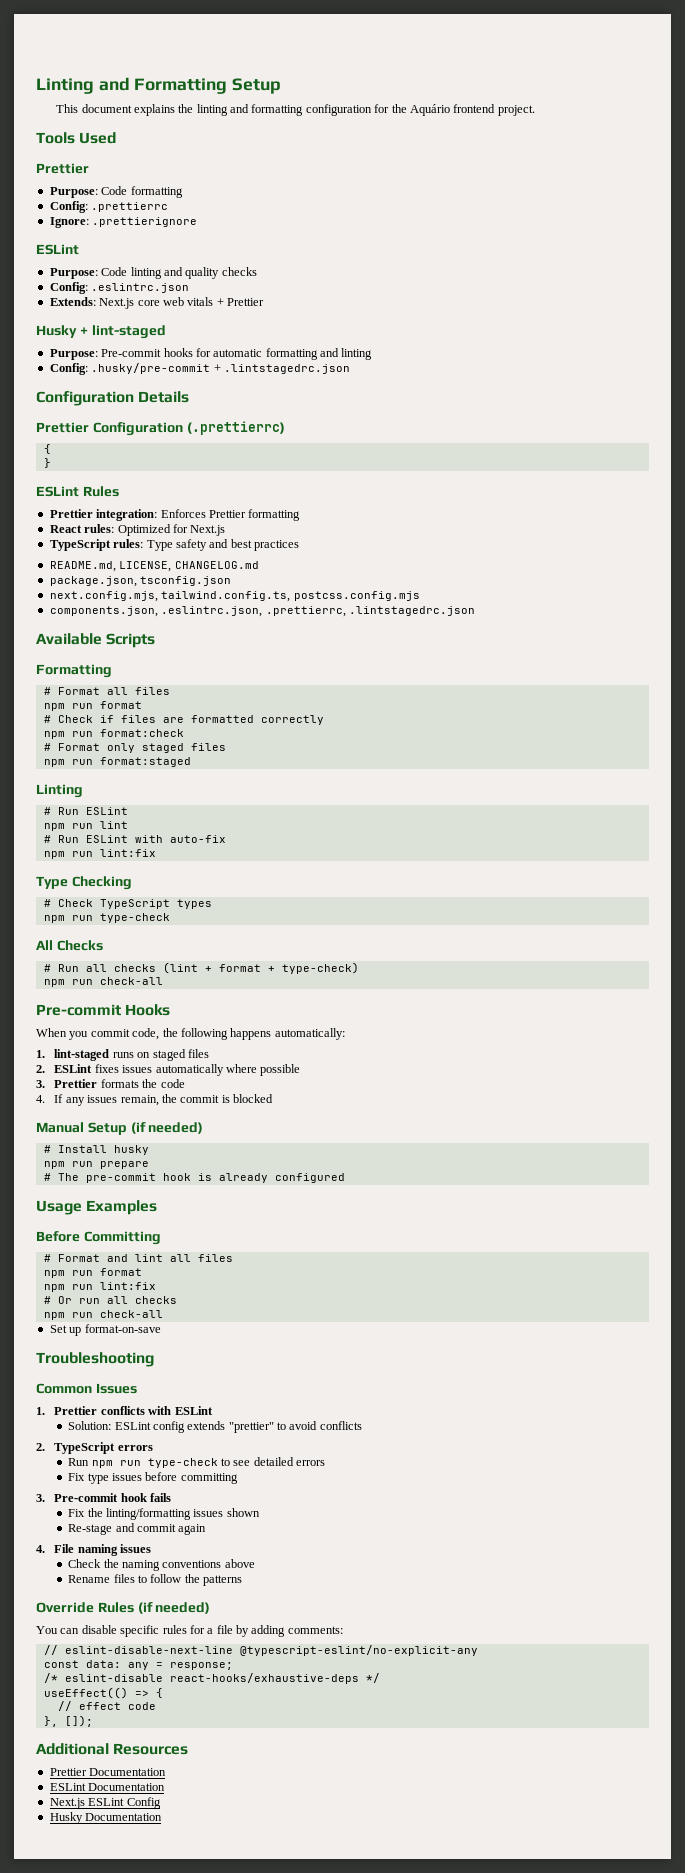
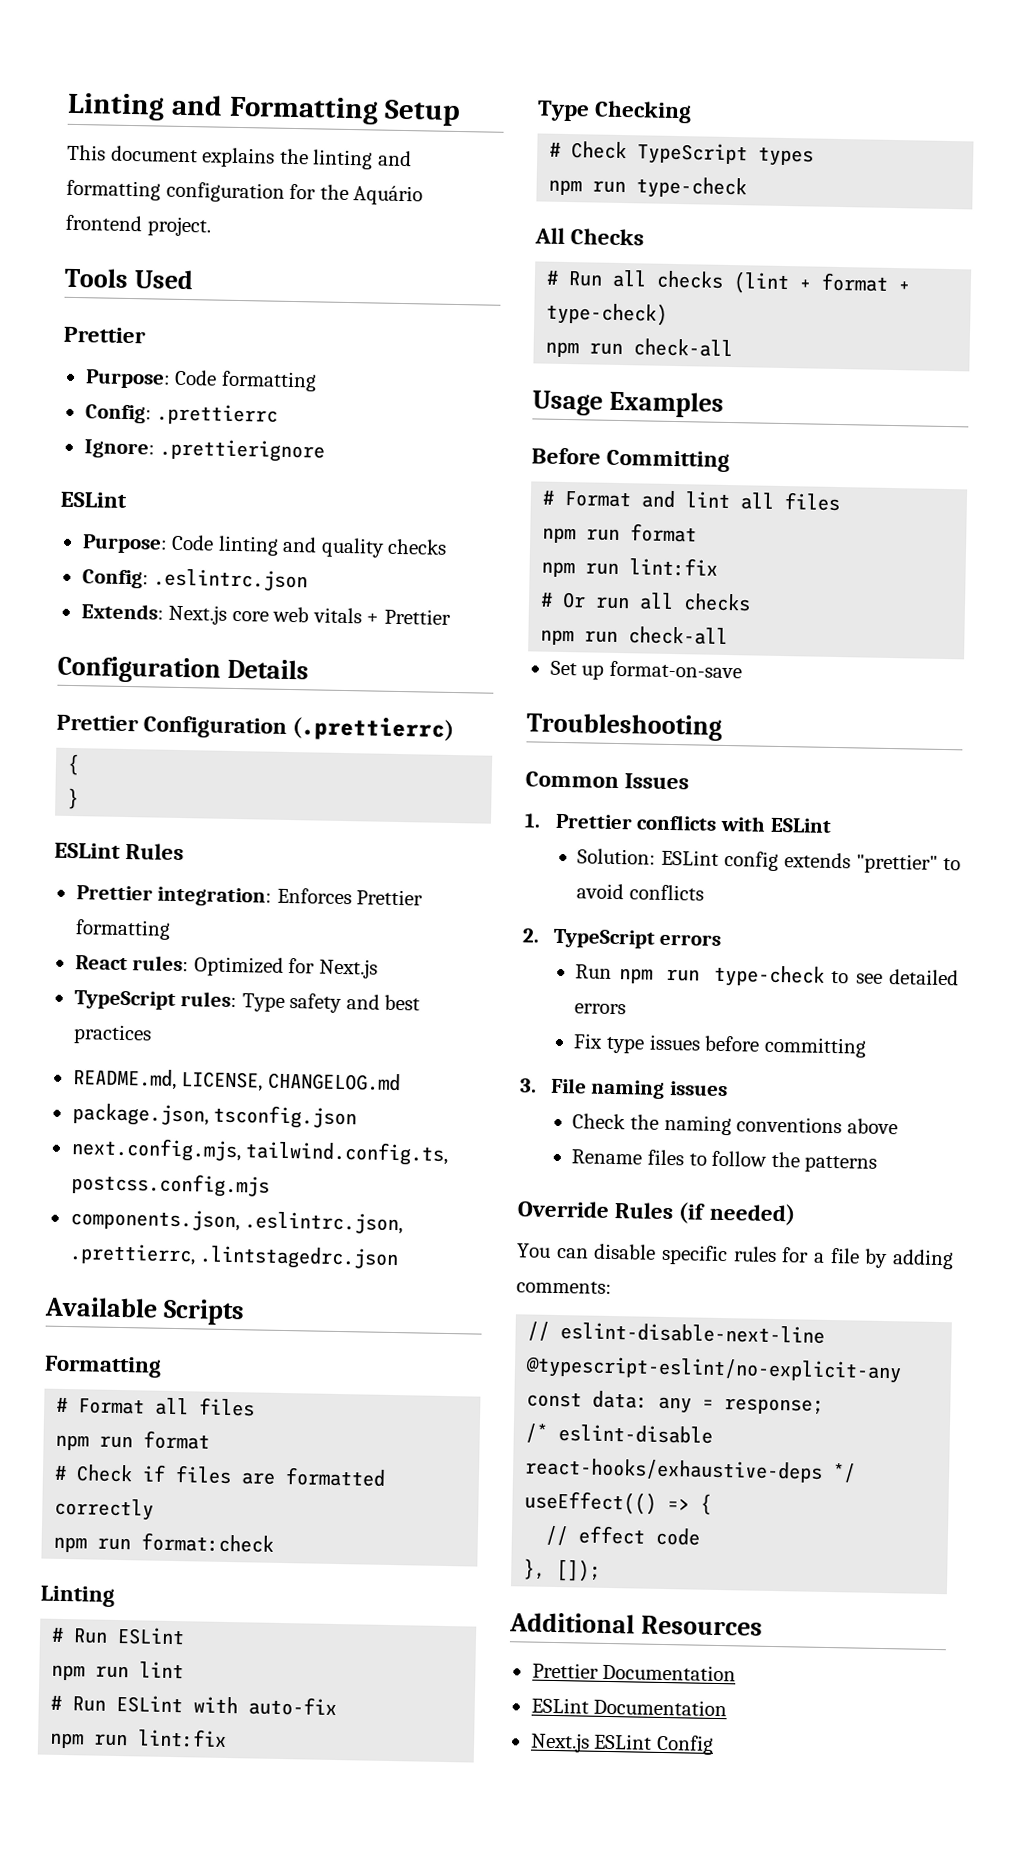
- Husky + lint-staged
- Purpose: Pre-commit hooks for automatic formatting and linting
- Config: .husky/pre-commit + .lintstagedrc.json
- # Format only staged files
- npm run format:staged
- Pre-commit Hooks
- When you commit code, the following happens automatically:
- 1. lint-staged runs on staged files
- 2. ESLint fixes issues automatically where possible
- 3. Prettier formats the code
- 4. If any issues remain, the commit is blocked
- Manual Setup (if needed)
- # Install husky
- npm run prepare
- # The pre-commit hook is already configured
- 3. Pre-commit hook fails
- Fix the linting/formatting issues shown
- Re-stage and commit again
- 4. File naming issues
+ 3. File naming issues
- Husky Documentation

